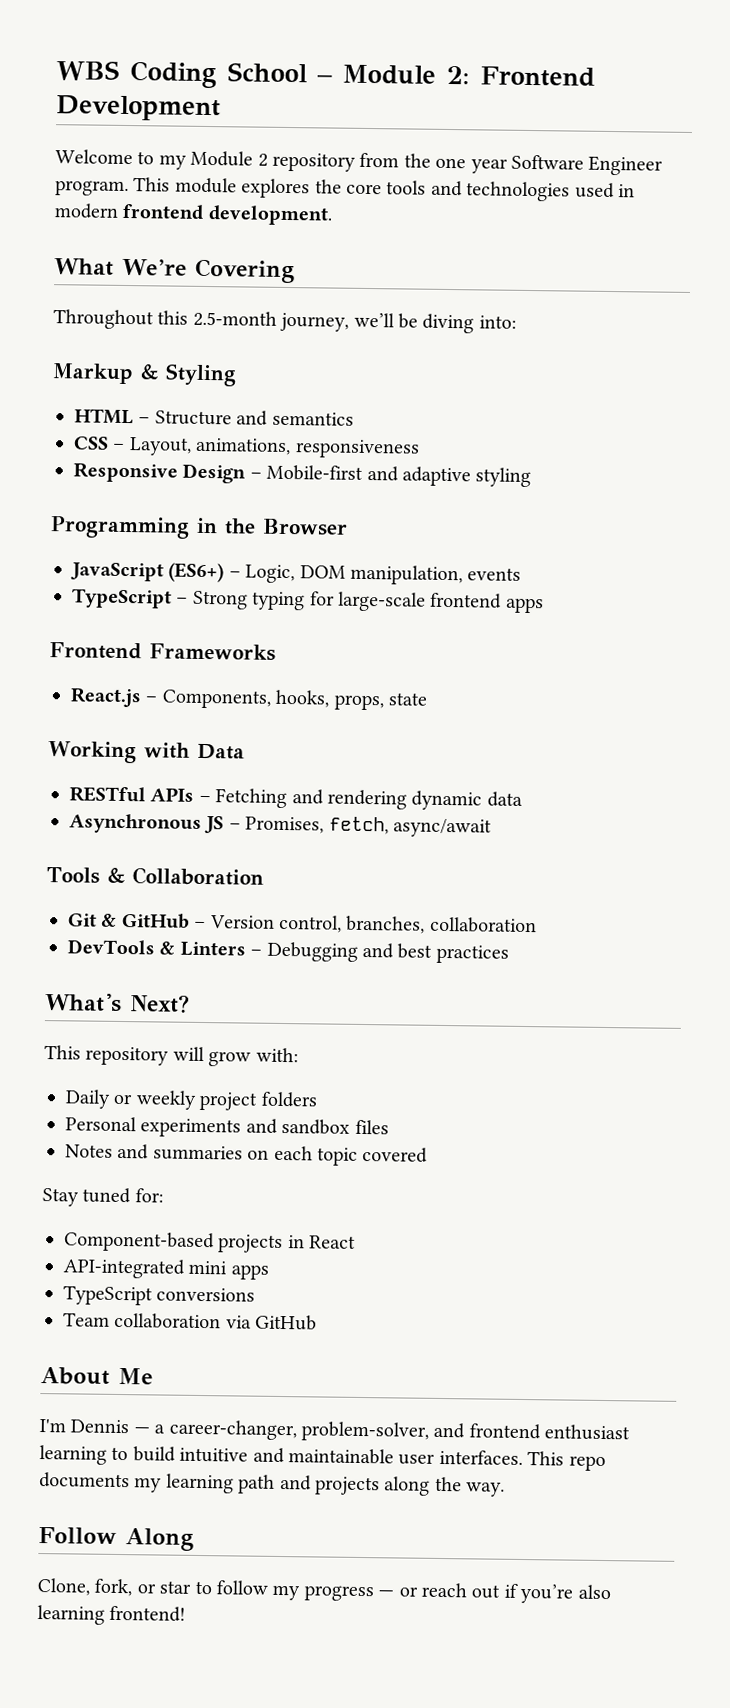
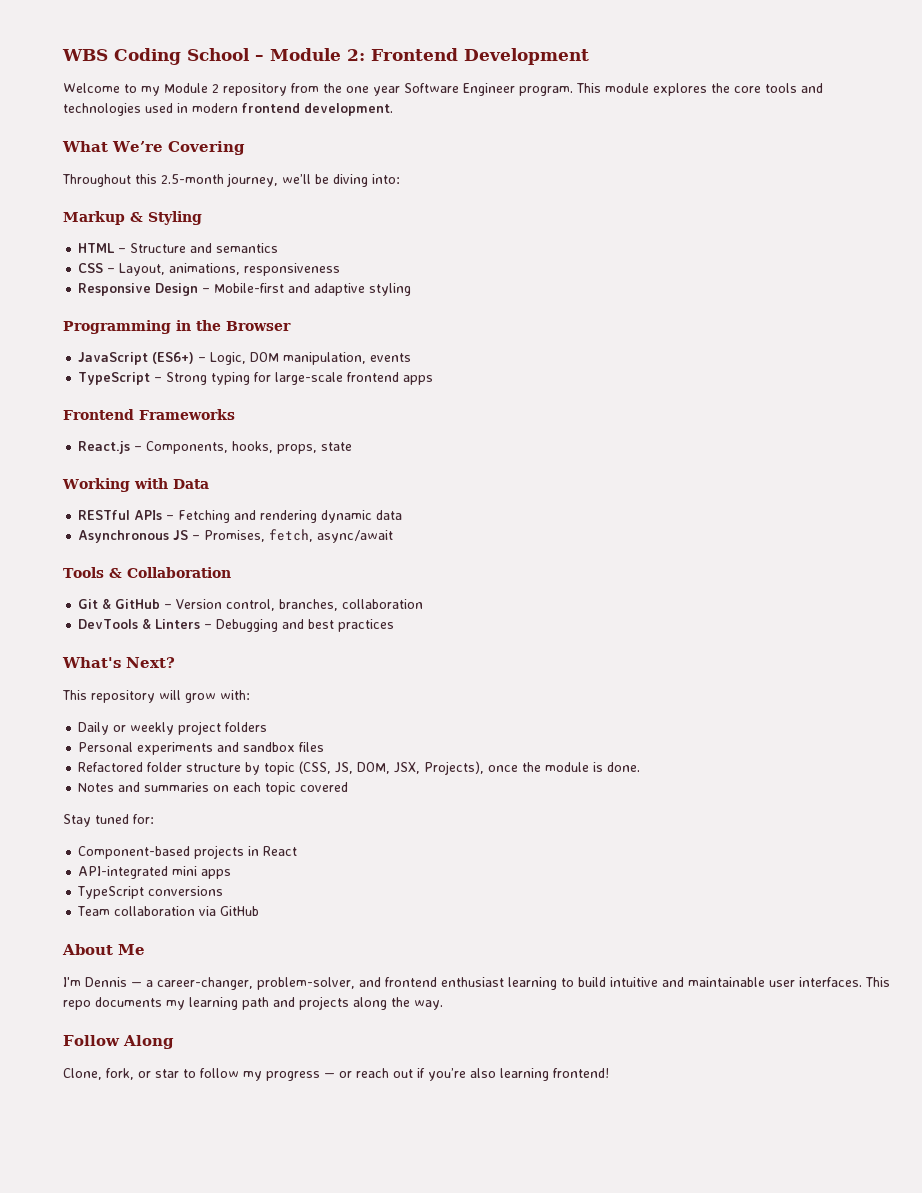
+ Refactored folder structure by topic (CSS, JS, DOM, JSX, Projects), once the module is done.

